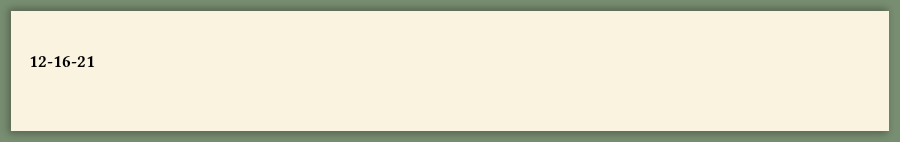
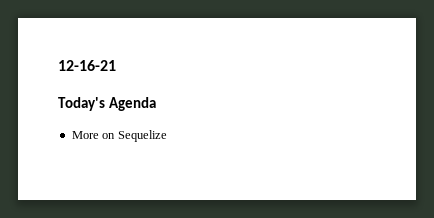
+ Today's Agenda
+ More on Sequelize

